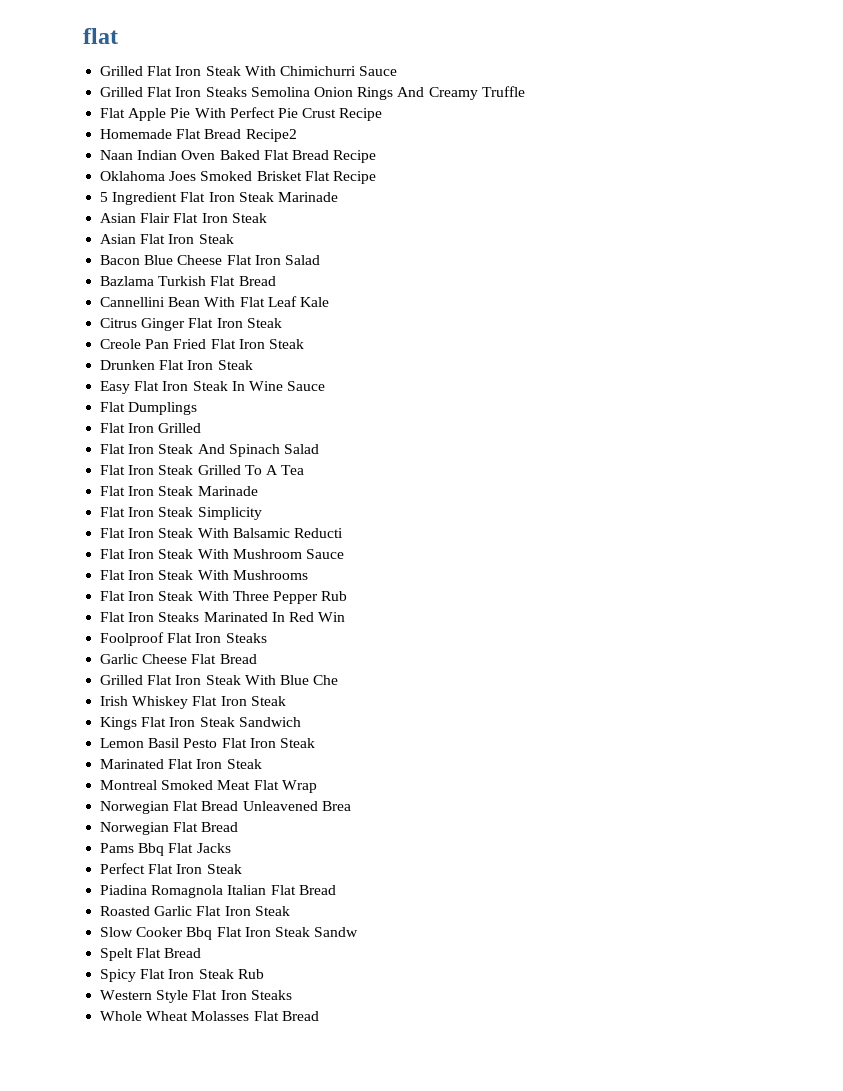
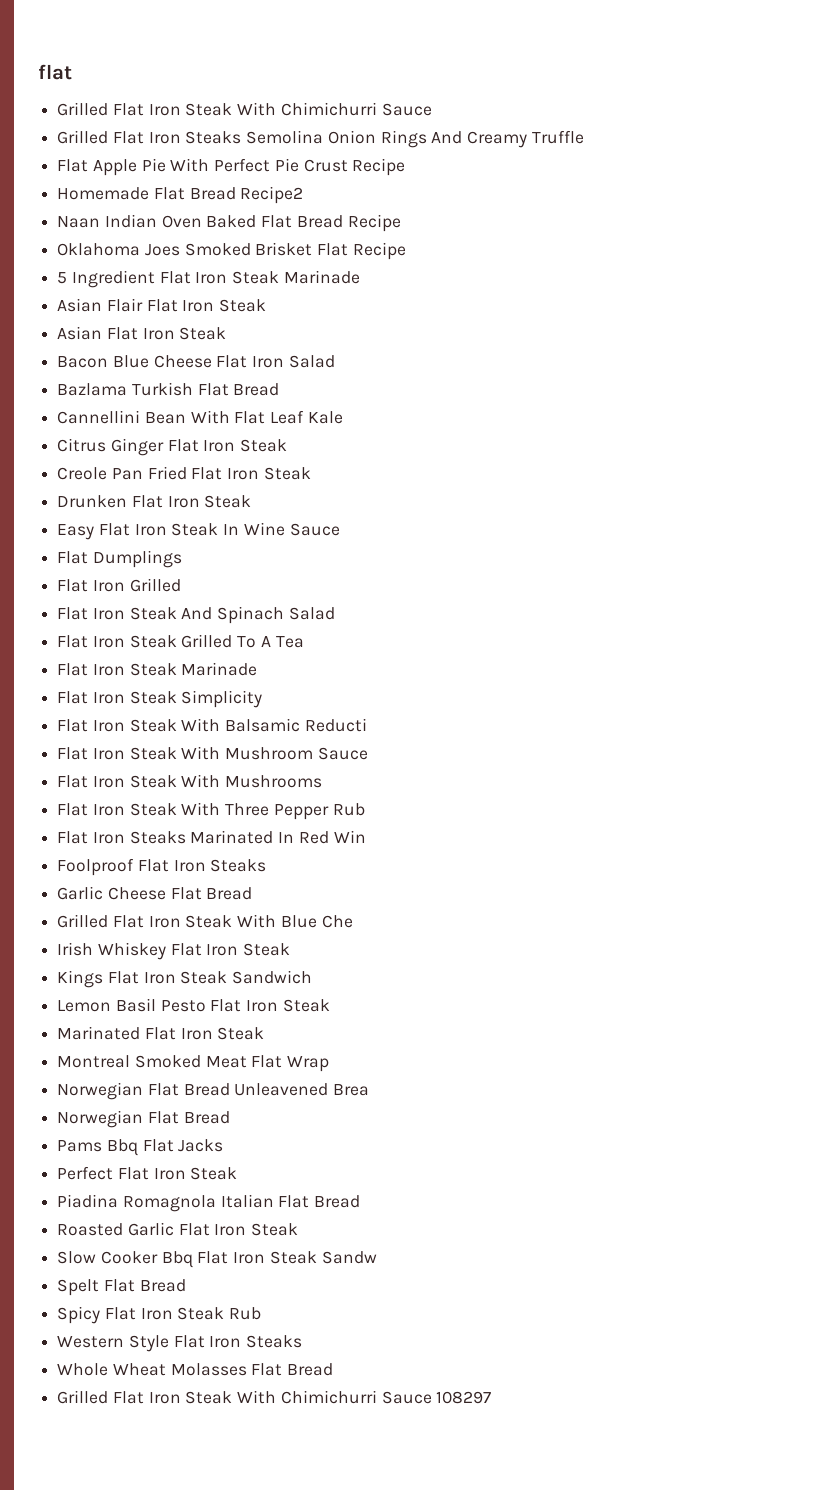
+ Grilled Flat Iron Steak With Chimichurri Sauce 108297

